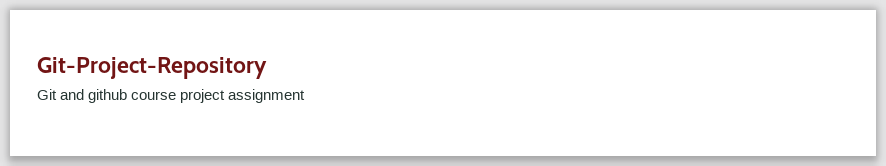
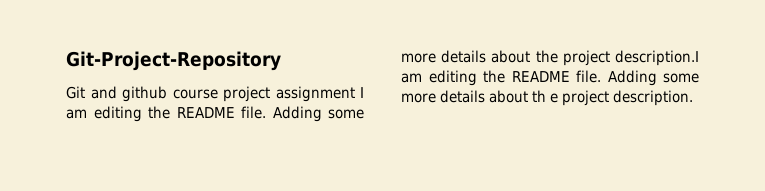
- Git and github course project assignment
+ Git and github course project assignment I am editing the README file. Adding some more details about the project description.I am editing the README file. Adding some more details about th e project description.

